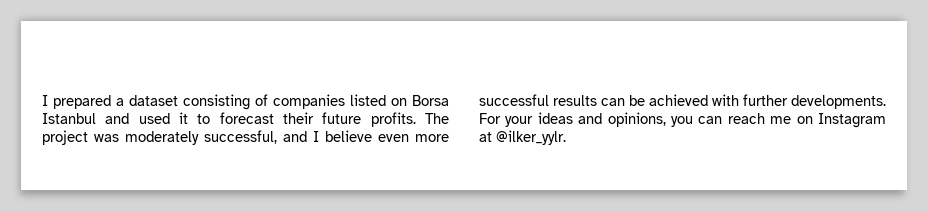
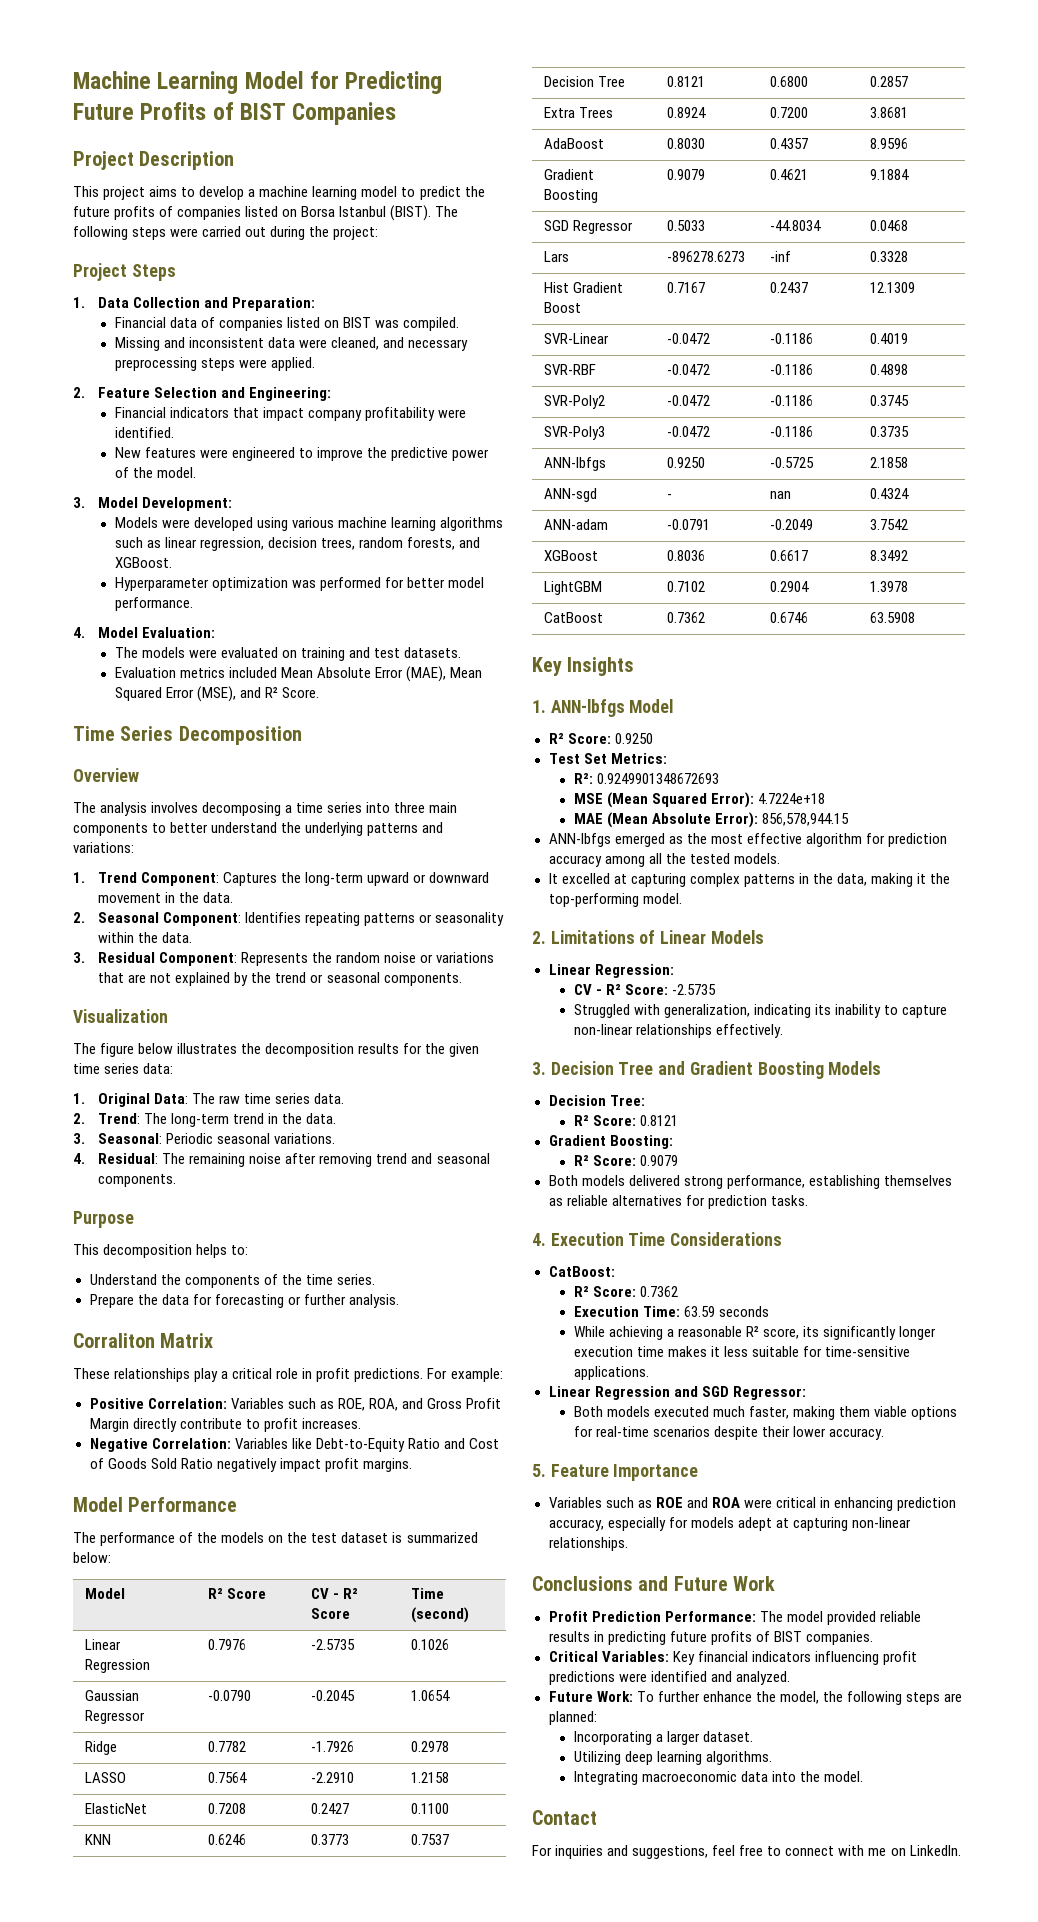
- I prepared a dataset consisting of companies listed on Borsa Istanbul and used it to forecast their future profits. The project was moderately successful, and I believe even more successful results can be achieved with further developments. For your ideas and opinions, you can reach me on Instagram at @ilker_yylr.
+ Machine Learning Model for Predicting Future Profits of BIST Companies
+ Project Description
+ This project aims to develop a machine learning model to predict the future profits of companies listed on Borsa Istanbul (BIST). The following steps were carried out during the project:
+ Project Steps
+ 1. Data Collection and Preparation:
+ Financial data of companies listed on BIST was compiled.
+ Missing and inconsistent data were cleaned, and necessary preprocessing steps were applied.
+ 2. Feature Selection and Engineering:
+ Financial indicators that impact company profitability were identified.
+ New features were engineered to improve the predictive power of the model.
+ 3. Model Development:
+ Models were developed using various machine learning algorithms such as linear regression, decision trees, random forests, and XGBoost.
+ Hyperparameter optimization was performed for better model performance.
+ 4. Model Evaluation:
+ The models were evaluated on training and test datasets.
+ Evaluation metrics included Mean Absolute Error (MAE), Mean Squared Error (MSE), and R² Score.
+ Time Series Decomposition
+ Overview
+ The analysis involves decomposing a time series into three main components to better understand the underlying patterns and variations:
+ 1. Trend Component: Captures the long-term upward or downward movement in the data.
+ 2. Seasonal Component: Identifies repeating patterns or seasonality within the data.
+ 3. Residual Component: Represents the random noise or variations that are not explained by the trend or seasonal components.
+ Visualization
+ The figure below illustrates the decomposition results for the given time series data:
+ 1. Original Data: The raw time series data.
+ 2. Trend: The long-term trend in the data.
+ 3. Seasonal: Periodic seasonal variations.
+ 4. Residual: The remaining noise after removing trend and seasonal components.
+ Purpose
+ This decomposition helps to:
+ Understand the components of the time series.
+ Prepare the data for forecasting or further analysis.
+ Corraliton Matrix
+ These relationships play a critical role in profit predictions. For example:
+ Positive Correlation: Variables such as ROE, ROA, and Gross Profit Margin directly contribute to profit increases.
+ Negative Correlation: Variables like Debt-to-Equity Ratio and Cost of Goods Sold Ratio negatively impact profit margins.
+ Model Performance
+ The performance of the models on the test dataset is summarized below:
+ Model | R² Score | CV - R² Score | Time (second)
+ Linear Regression | 0.7976 | -2.5735 | 0.1026
+ Gaussian Regressor | -0.0790 | -0.2045 | 1.0654
+ Ridge | 0.7782 | -1.7926 | 0.2978
+ LASSO | 0.7564 | -2.2910 | 1.2158
+ ElasticNet | 0.7208 | 0.2427 | 0.1100
+ KNN | 0.6246 | 0.3773 | 0.7537
+ Decision Tree | 0.8121 | 0.6800 | 0.2857
+ Extra Trees | 0.8924 | 0.7200 | 3.8681
+ AdaBoost | 0.8030 | 0.4357 | 8.9596
+ Gradient Boosting | 0.9079 | 0.4621 | 9.1884
+ SGD Regressor | 0.5033 | -44.8034 | 0.0468
+ Lars | -896278.6273 | -inf | 0.3328
+ Hist Gradient Boost | 0.7167 | 0.2437 | 12.1309
+ SVR-Linear | -0.0472 | -0.1186 | 0.4019
+ SVR-RBF | -0.0472 | -0.1186 | 0.4898
+ SVR-Poly2 | -0.0472 | -0.1186 | 0.3745
+ SVR-Poly3 | -0.0472 | -0.1186 | 0.3735
+ ANN-lbfgs | 0.9250 | -0.5725 | 2.1858
+ ANN-sgd | - | nan | 0.4324
+ ANN-adam | -0.0791 | -0.2049 | 3.7542
+ XGBoost | 0.8036 | 0.6617 | 8.3492
+ LightGBM | 0.7102 | 0.2904 | 1.3978
+ CatBoost | 0.7362 | 0.6746 | 63.5908
+ Key Insights
+ 1. ANN-lbfgs Model
+ R² Score: 0.9250
+ Test Set Metrics:
+ R²: 0.9249901348672693
+ MSE (Mean Squared Error): 4.7224e+18
+ MAE (Mean Absolute Error): 856,578,944.15
+ ANN-lbfgs emerged as the most effective algorithm for prediction accuracy among all the tested models.
+ It excelled at capturing complex patterns in the data, making it the top-performing model.
+ 2. Limitations of Linear Models
+ Linear Regression:
+ CV - R² Score: -2.5735
+ Struggled with generalization, indicating its inability to capture non-linear relationships effectively.
+ 3. Decision Tree and Gradient Boosting Models
+ Decision Tree:
+ R² Score: 0.8121
+ Gradient Boosting:
+ R² Score: 0.9079
+ Both models delivered strong performance, establishing themselves as reliable alternatives for prediction tasks.
+ 4. Execution Time Considerations
+ CatBoost:
+ R² Score: 0.7362
+ Execution Time: 63.59 seconds
+ While achieving a reasonable R² score, its significantly longer execution time makes it less suitable for time-sensitive applications.
+ Linear Regression and SGD Regressor:
+ Both models executed much faster, making them viable options for real-time scenarios despite their lower accuracy.
+ 5. Feature Importance
+ Variables such as ROE and ROA were critical in enhancing prediction accuracy, especially for models adept at capturing non-linear relationships.
+ Conclusions and Future Work
+ Profit Prediction Performance: The model provided reliable results in predicting future profits of BIST companies.
+ Critical Variables: Key financial indicators influencing profit predictions were identified and analyzed.
+ Future Work: To further enhance the model, the following steps are planned:
+ Incorporating a larger dataset.
+ Utilizing deep learning algorithms.
+ Integrating macroeconomic data into the model.
+ Contact
+ For inquiries and suggestions, feel free to connect with me on LinkedIn.

